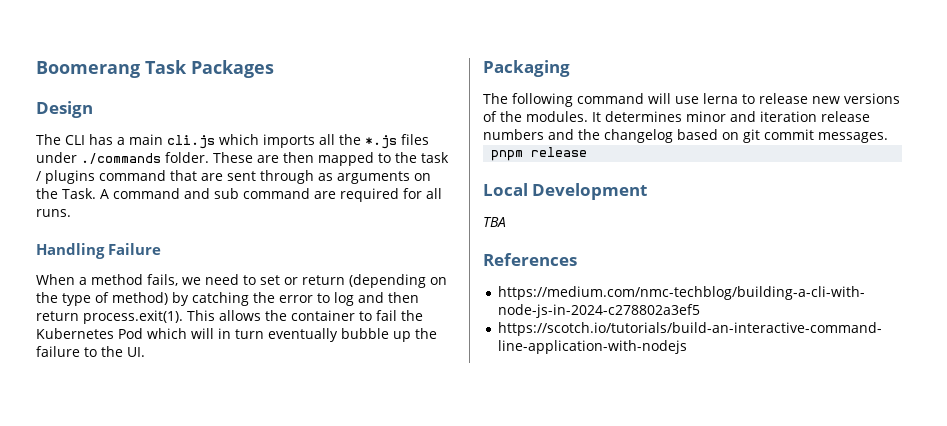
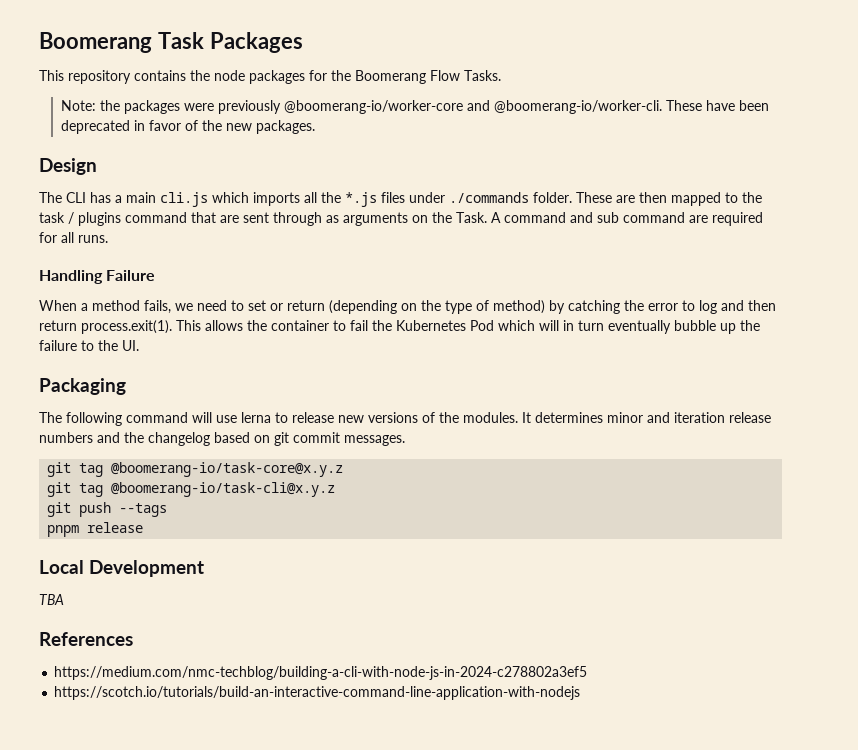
+ This repository contains the node packages for the Boomerang Flow Tasks.
+ Note: the packages were previously @boomerang-io/worker-core and @boomerang-io/worker-cli. These have been deprecated in favor of the new packages.
+ git tag @boomerang-io/task-core@x.y.z
+ git tag @boomerang-io/task-cli@x.y.z
+ git push --tags

